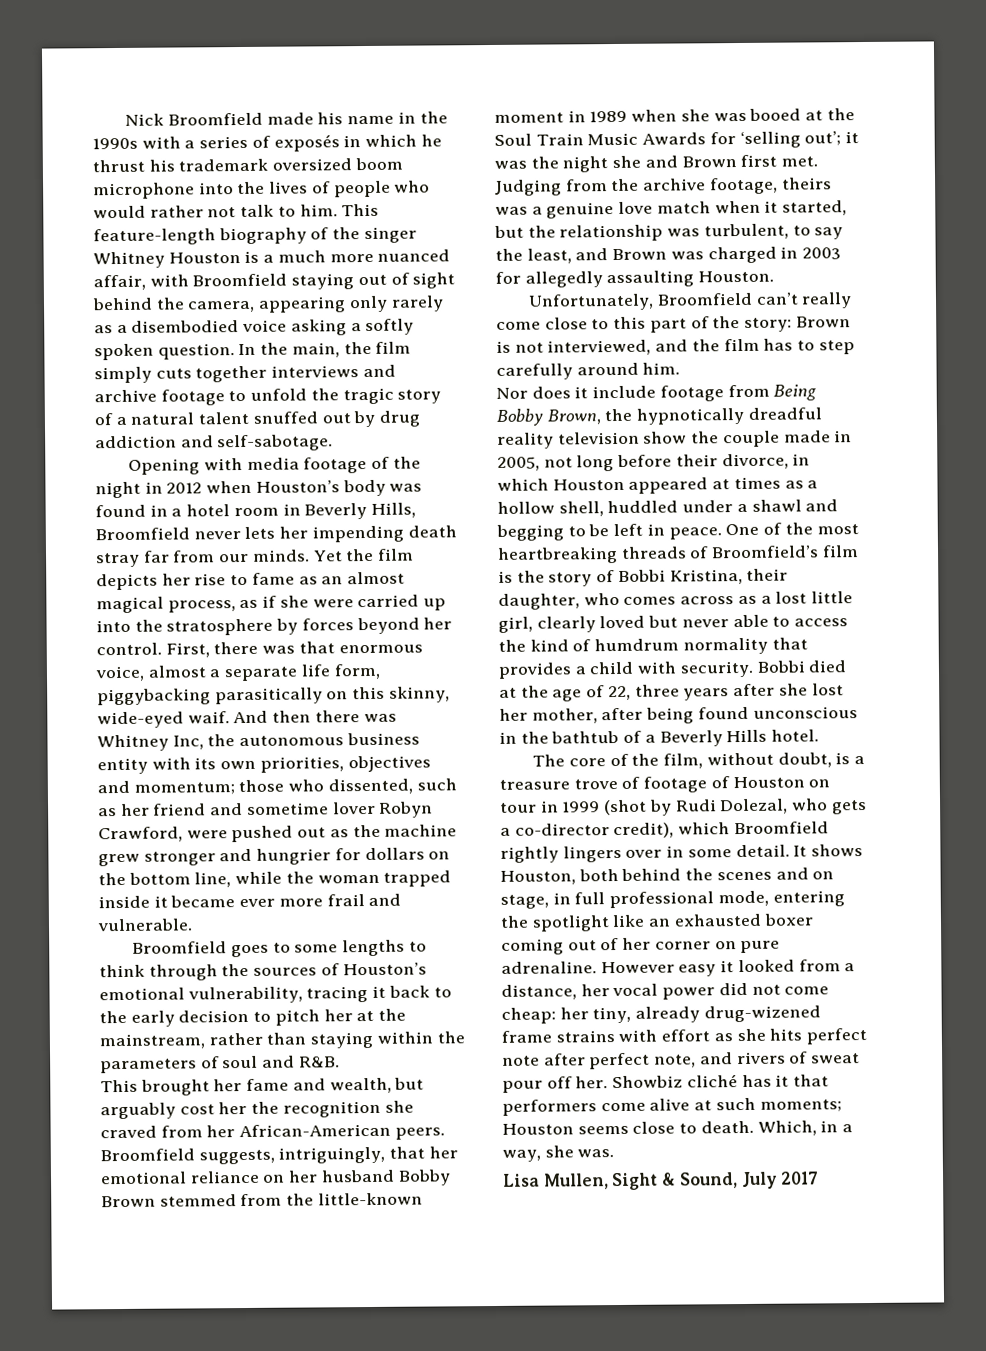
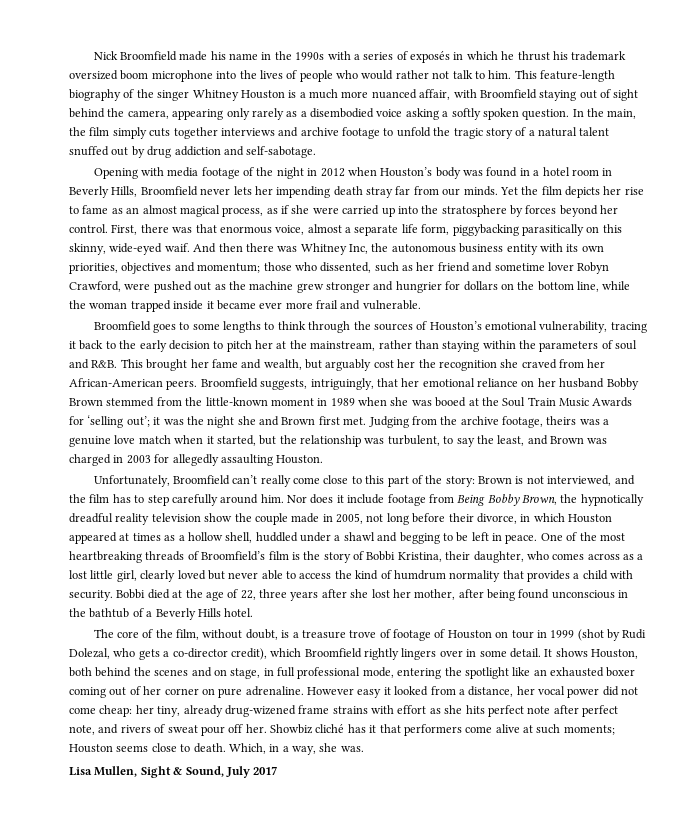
- Broomfield goes to some lengths to think through the sources of Houston’s emotional vulnerability, tracing it back to the early decision to pitch her at the mainstream, rather than staying within the parameters of soul and R&B.
- This brought her fame and wealth, but arguably cost her the recognition she craved from her African-American peers.
+ Broomfield goes to some lengths to think through the sources of Houston’s emotional vulnerability, tracing it back to the early decision to pitch her at the mainstream, rather than staying within the parameters of soul and R&B. This brought her fame and wealth, but arguably cost her the recognition she craved from her African-American peers.
- Brown is not interviewed, and the film has to step carefully around him.
- Nor does it include footage from Being Bobby Brown, the hypnotically dreadful reality television show the couple made in 2005, not long before their divorce, in which Houston appeared at times as a hollow shell, huddled under a shawl and begging to be left in peace.
+ Brown is not interviewed, and the film has to step carefully around him. Nor does it include footage from Being Bobby Brown, the hypnotically dreadful reality television show the couple made in 2005, not long before their divorce, in which Houston appeared at times as a hollow shell, huddled under a shawl and begging to be left in peace.

